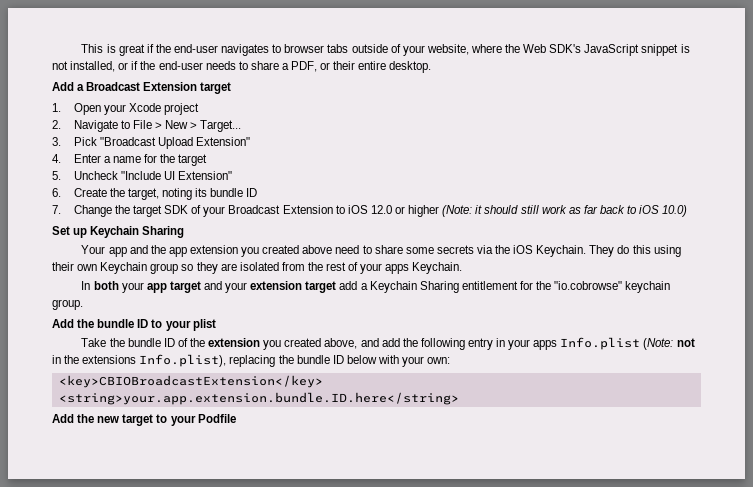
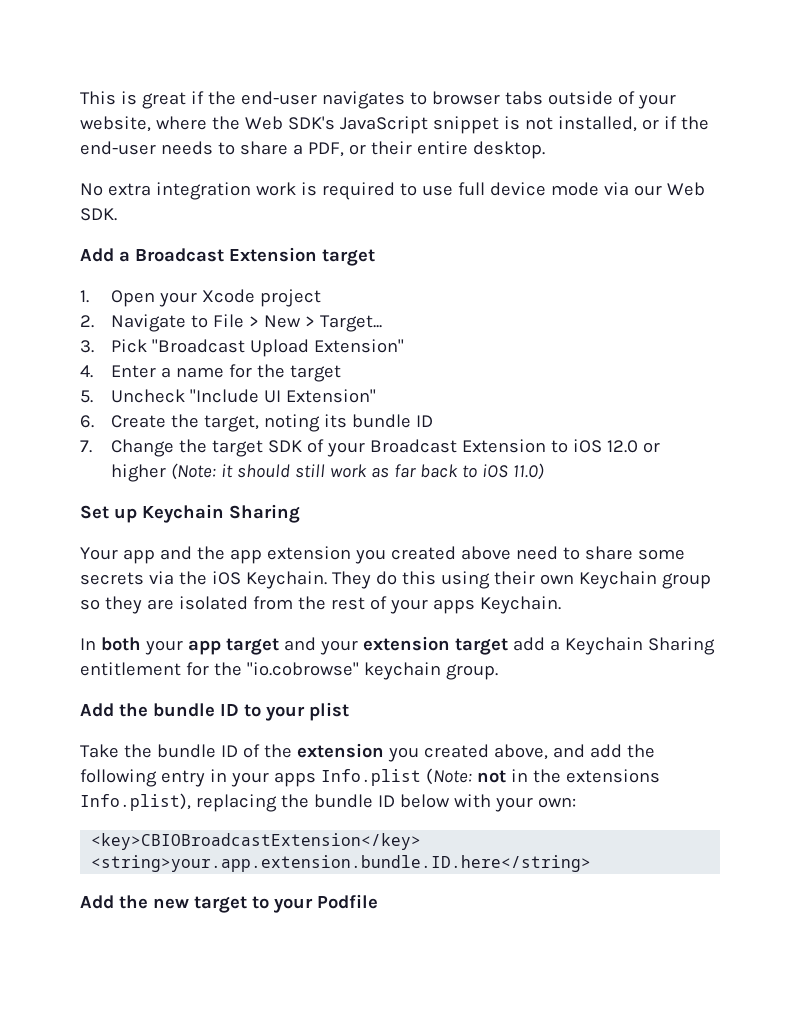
+ No extra integration work is required to use full device mode via our Web SDK.
- 7. Change the target SDK of your Broadcast Extension to iOS 12.0 or higher (Note: it should still work as far back to iOS 10.0)
+ 7. Change the target SDK of your Broadcast Extension to iOS 12.0 or higher (Note: it should still work as far back to iOS 11.0)

